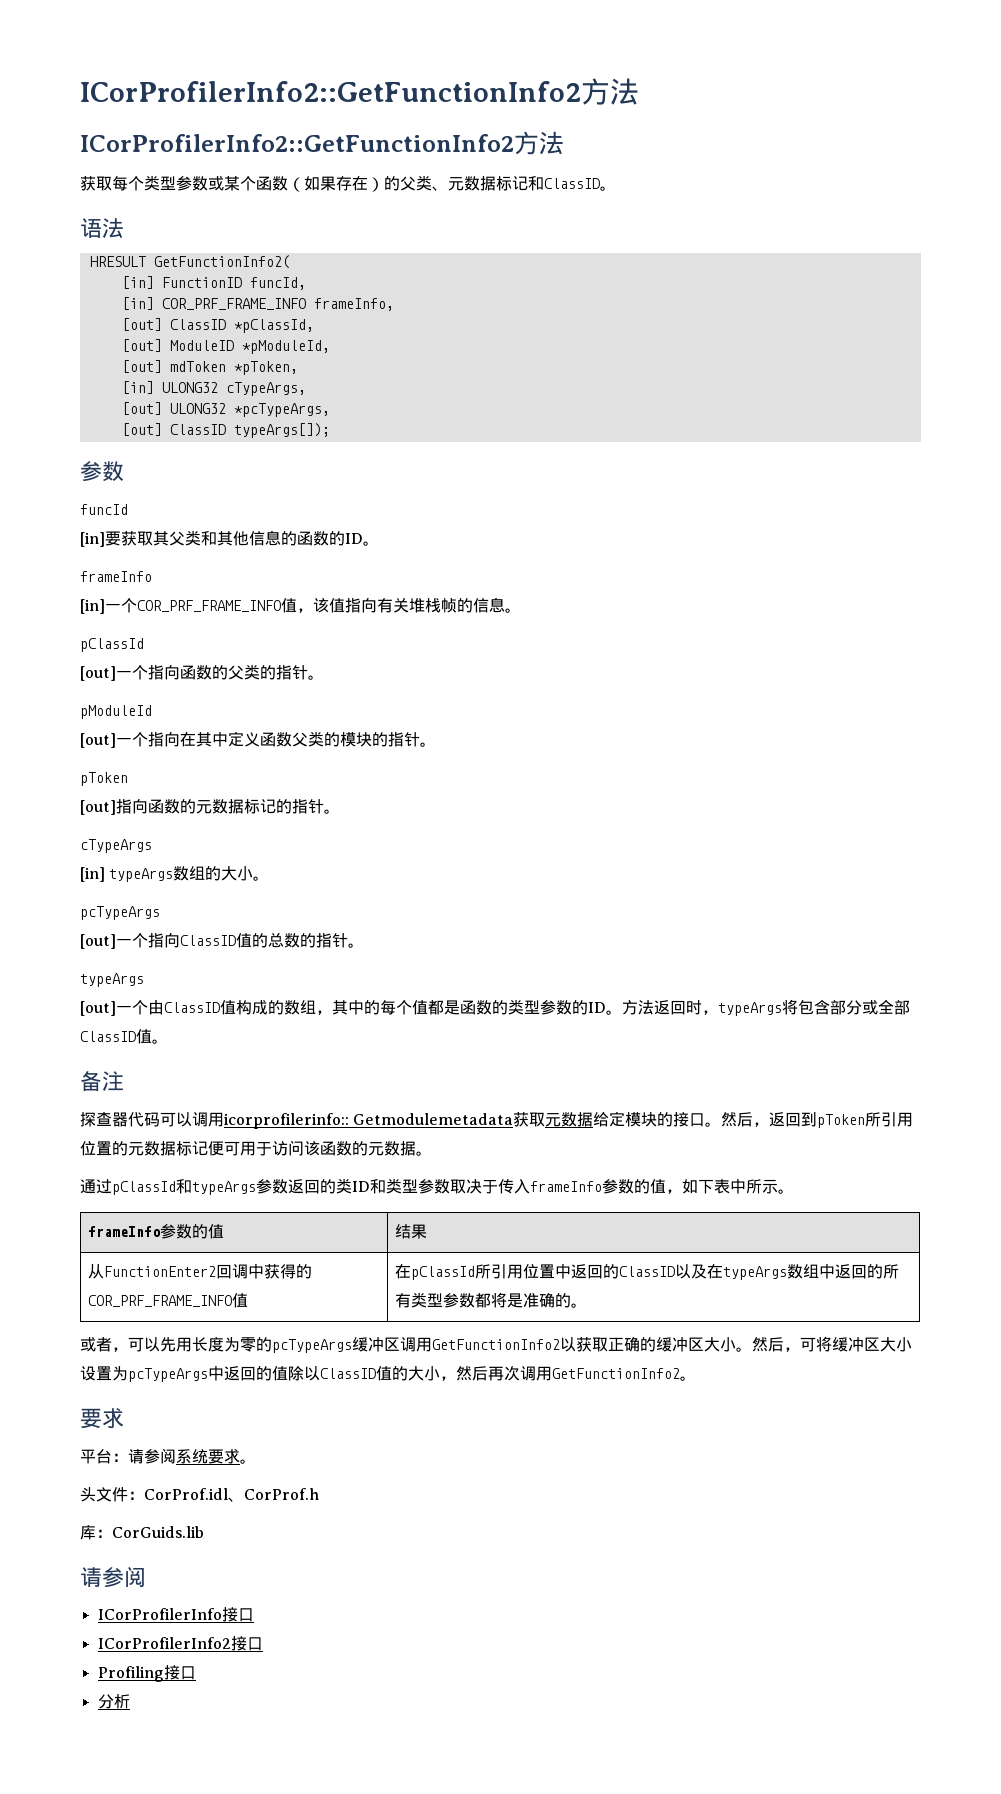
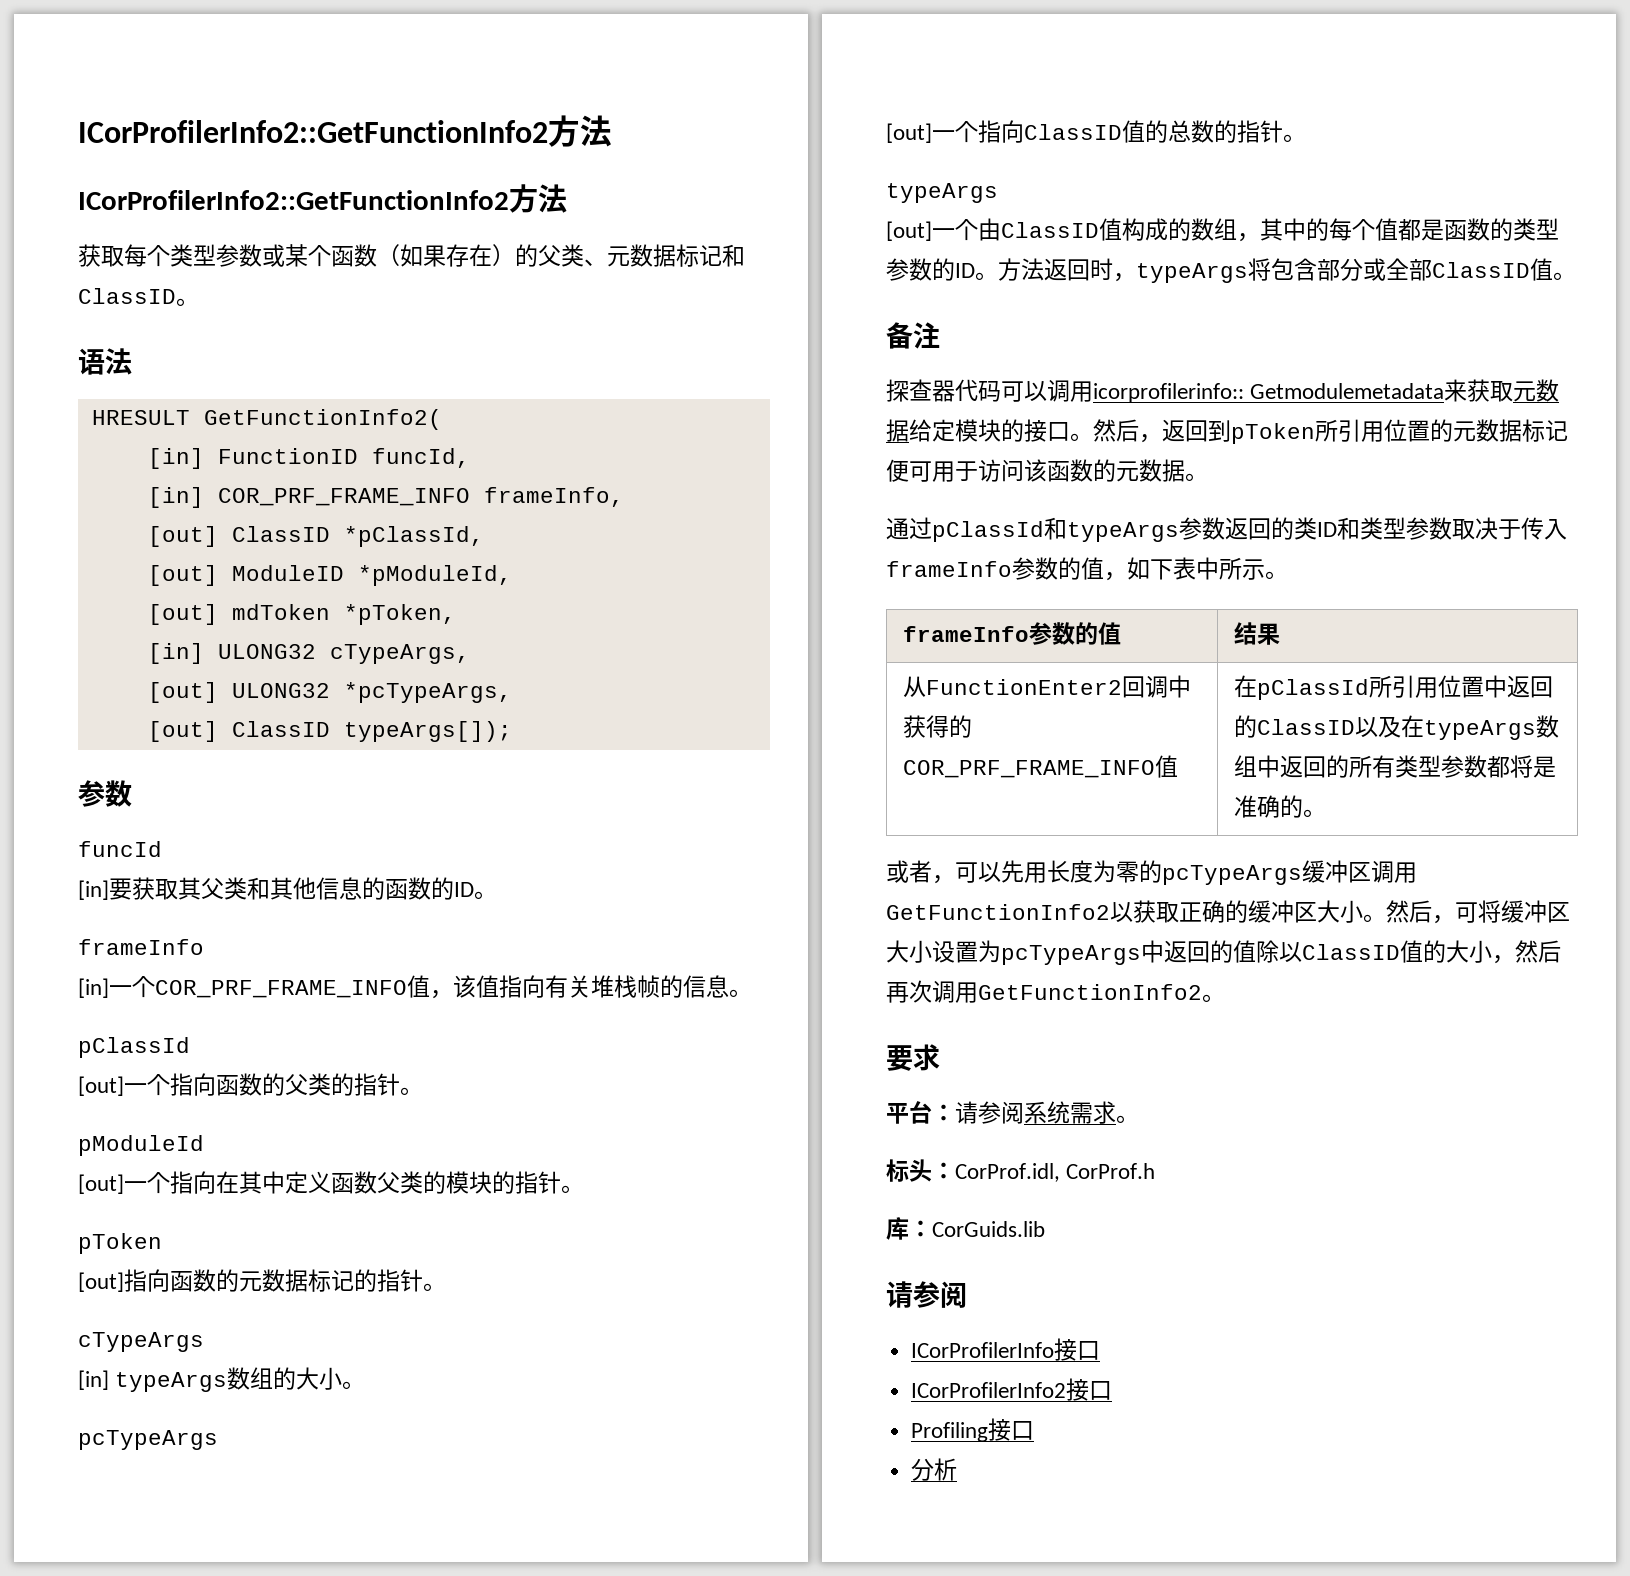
- 探查器代码可以调用icorprofilerinfo:: Getmodulemetadata获取元数据给定模块的接口。
+ 探查器代码可以调用icorprofilerinfo:: Getmodulemetadata来获取元数据给定模块的接口。
- 平台：请参阅系统要求。
+ 平台：请参阅系统需求。
- 头文件：CorProf.idl、CorProf.h
+ 标头：CorProf.idl, CorProf.h

